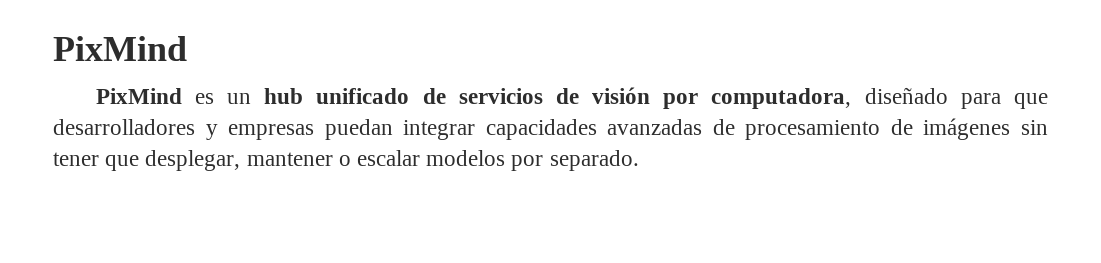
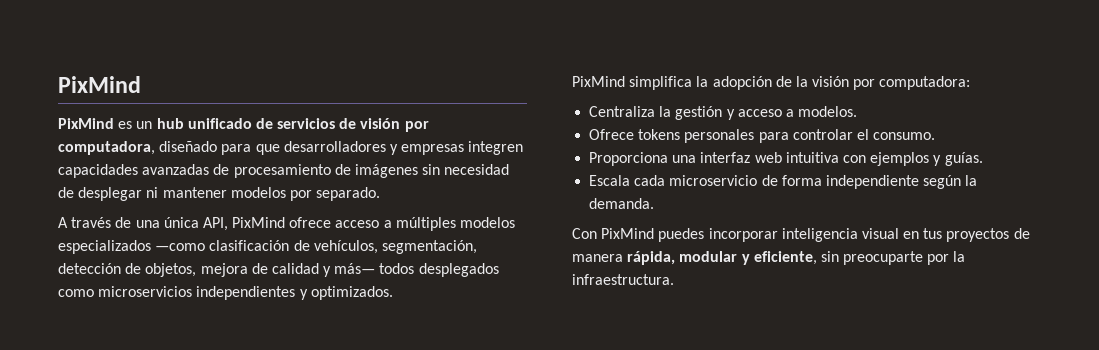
- PixMind es un hub unificado de servicios de visión por computadora, diseñado para que desarrolladores y empresas puedan integrar capacidades avanzadas de procesamiento de imágenes sin tener que desplegar, mantener o escalar modelos por separado.
+ PixMind es un hub unificado de servicios de visión por computadora, diseñado para que desarrolladores y empresas integren capacidades avanzadas de procesamiento de imágenes sin necesidad de desplegar ni mantener modelos por separado.
+ A través de una única API, PixMind ofrece acceso a múltiples modelos especializados —como clasificación de vehículos, segmentación, detección de objetos, mejora de calidad y más— todos desplegados como microservicios independientes y optimizados.
+ PixMind simplifica la adopción de la visión por computadora:
+ Centraliza la gestión y acceso a modelos.
+ Ofrece tokens personales para controlar el consumo.
+ Proporciona una interfaz web intuitiva con ejemplos y guías.
+ Escala cada microservicio de forma independiente según la demanda.
+ Con PixMind puedes incorporar inteligencia visual en tus proyectos de manera rápida, modular y eficiente, sin preocuparte por la infraestructura.

